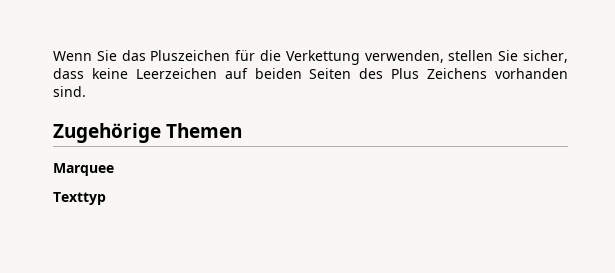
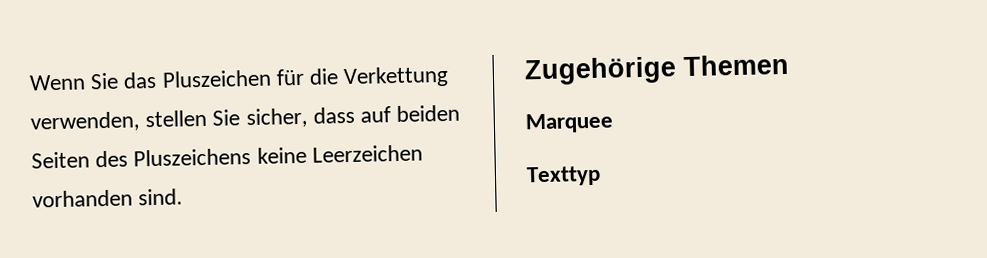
- Wenn Sie das Pluszeichen für die Verkettung verwenden, stellen Sie sicher, dass keine Leerzeichen auf beiden Seiten des Plus Zeichens vorhanden sind.
+ Wenn Sie das Pluszeichen für die Verkettung verwenden, stellen Sie sicher, dass auf beiden Seiten des Pluszeichens keine Leerzeichen vorhanden sind.

